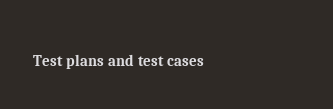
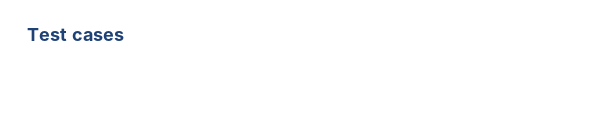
- Test plans and test cases
+ Test cases

